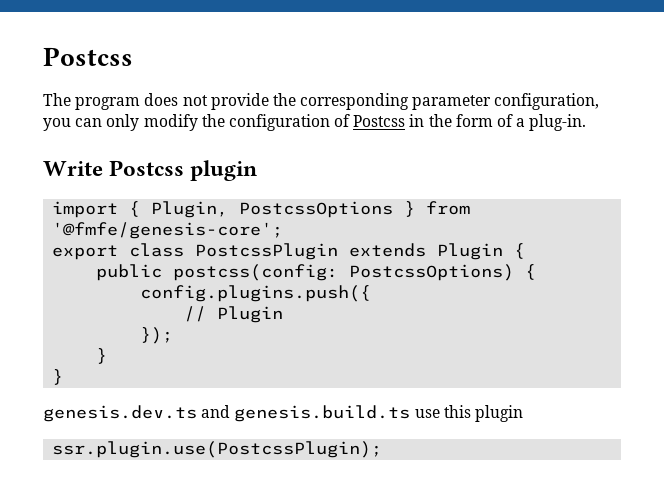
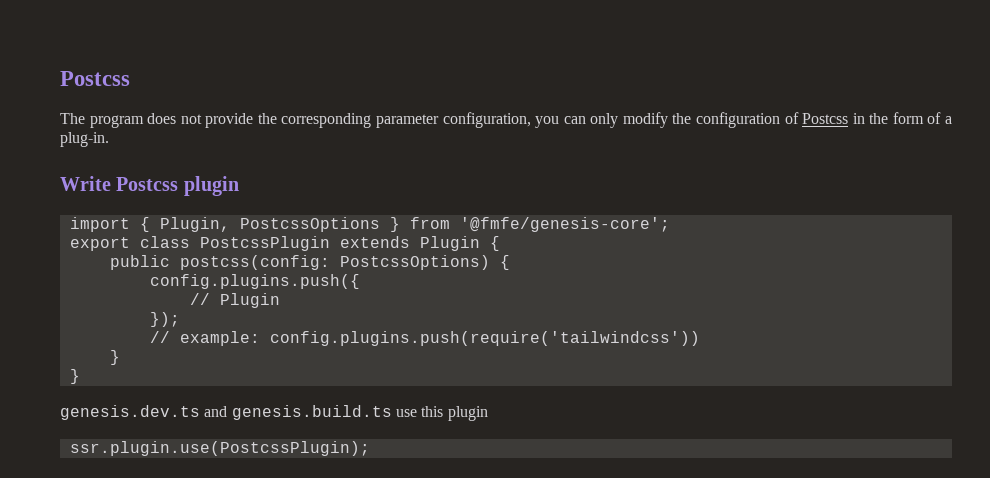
+ // example: config.plugins.push(require('tailwindcss'))

